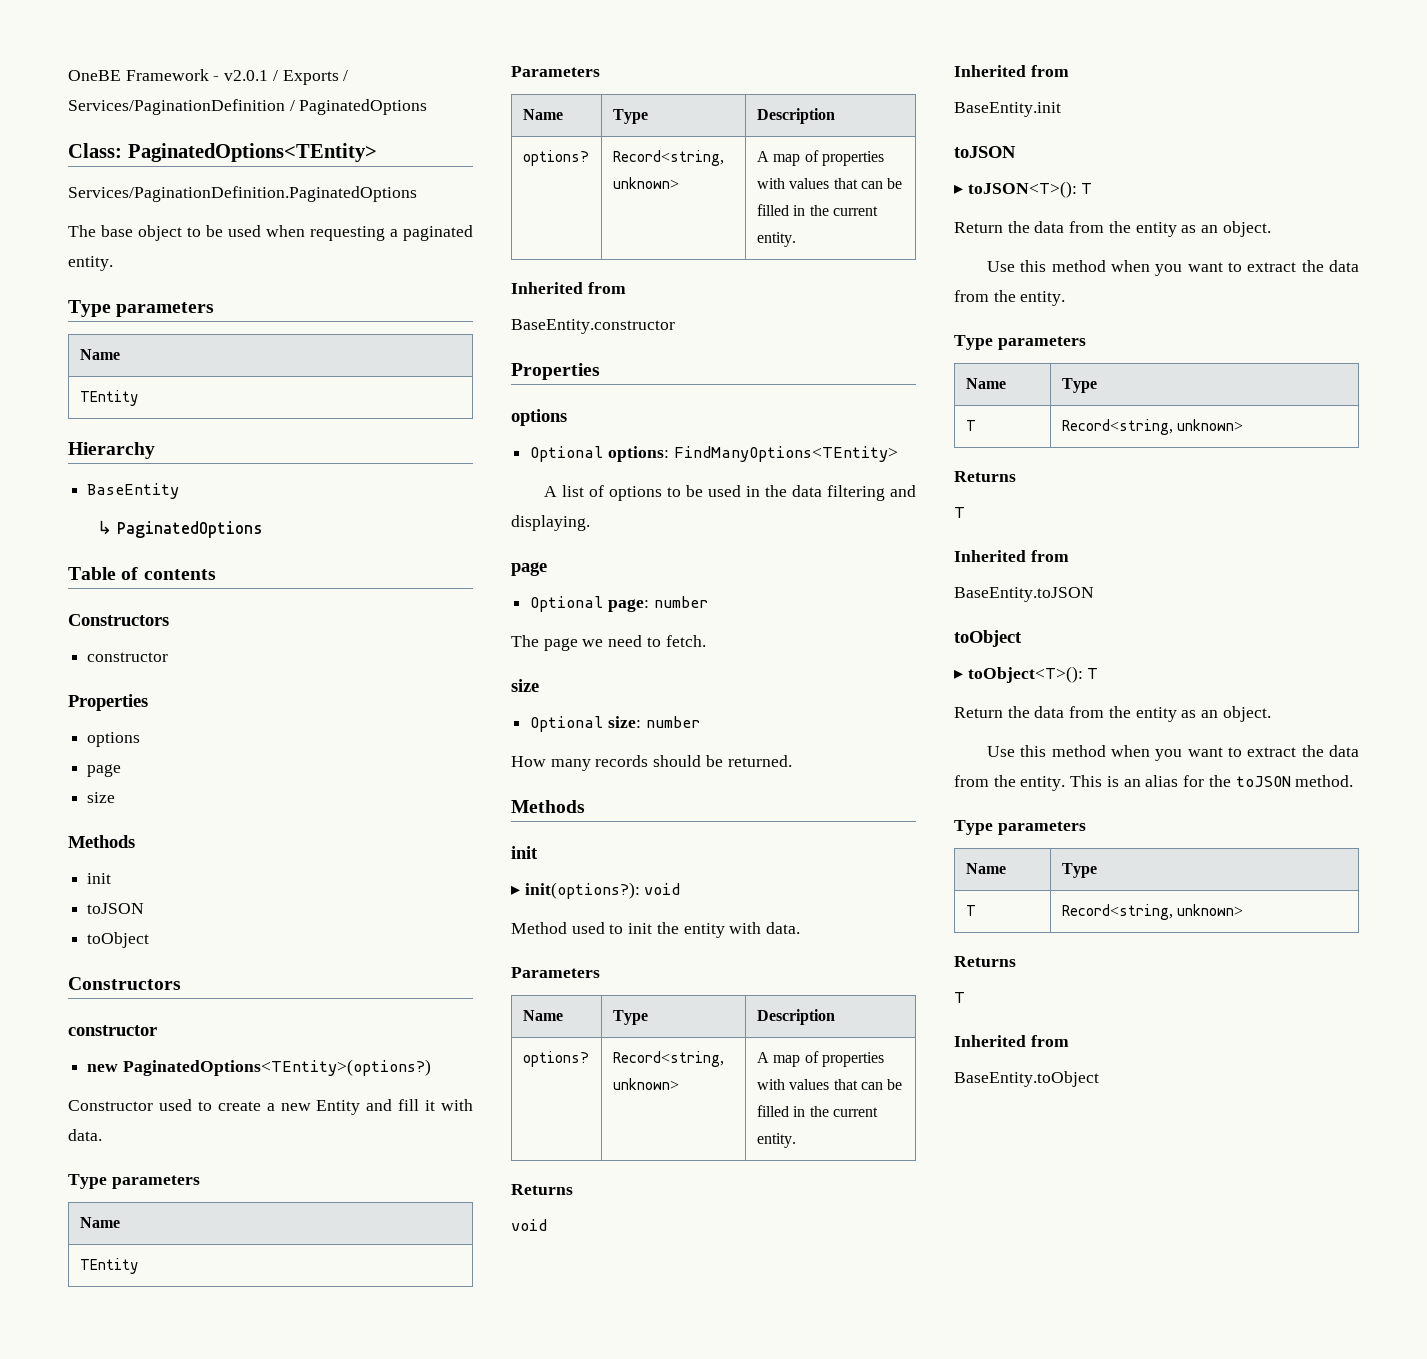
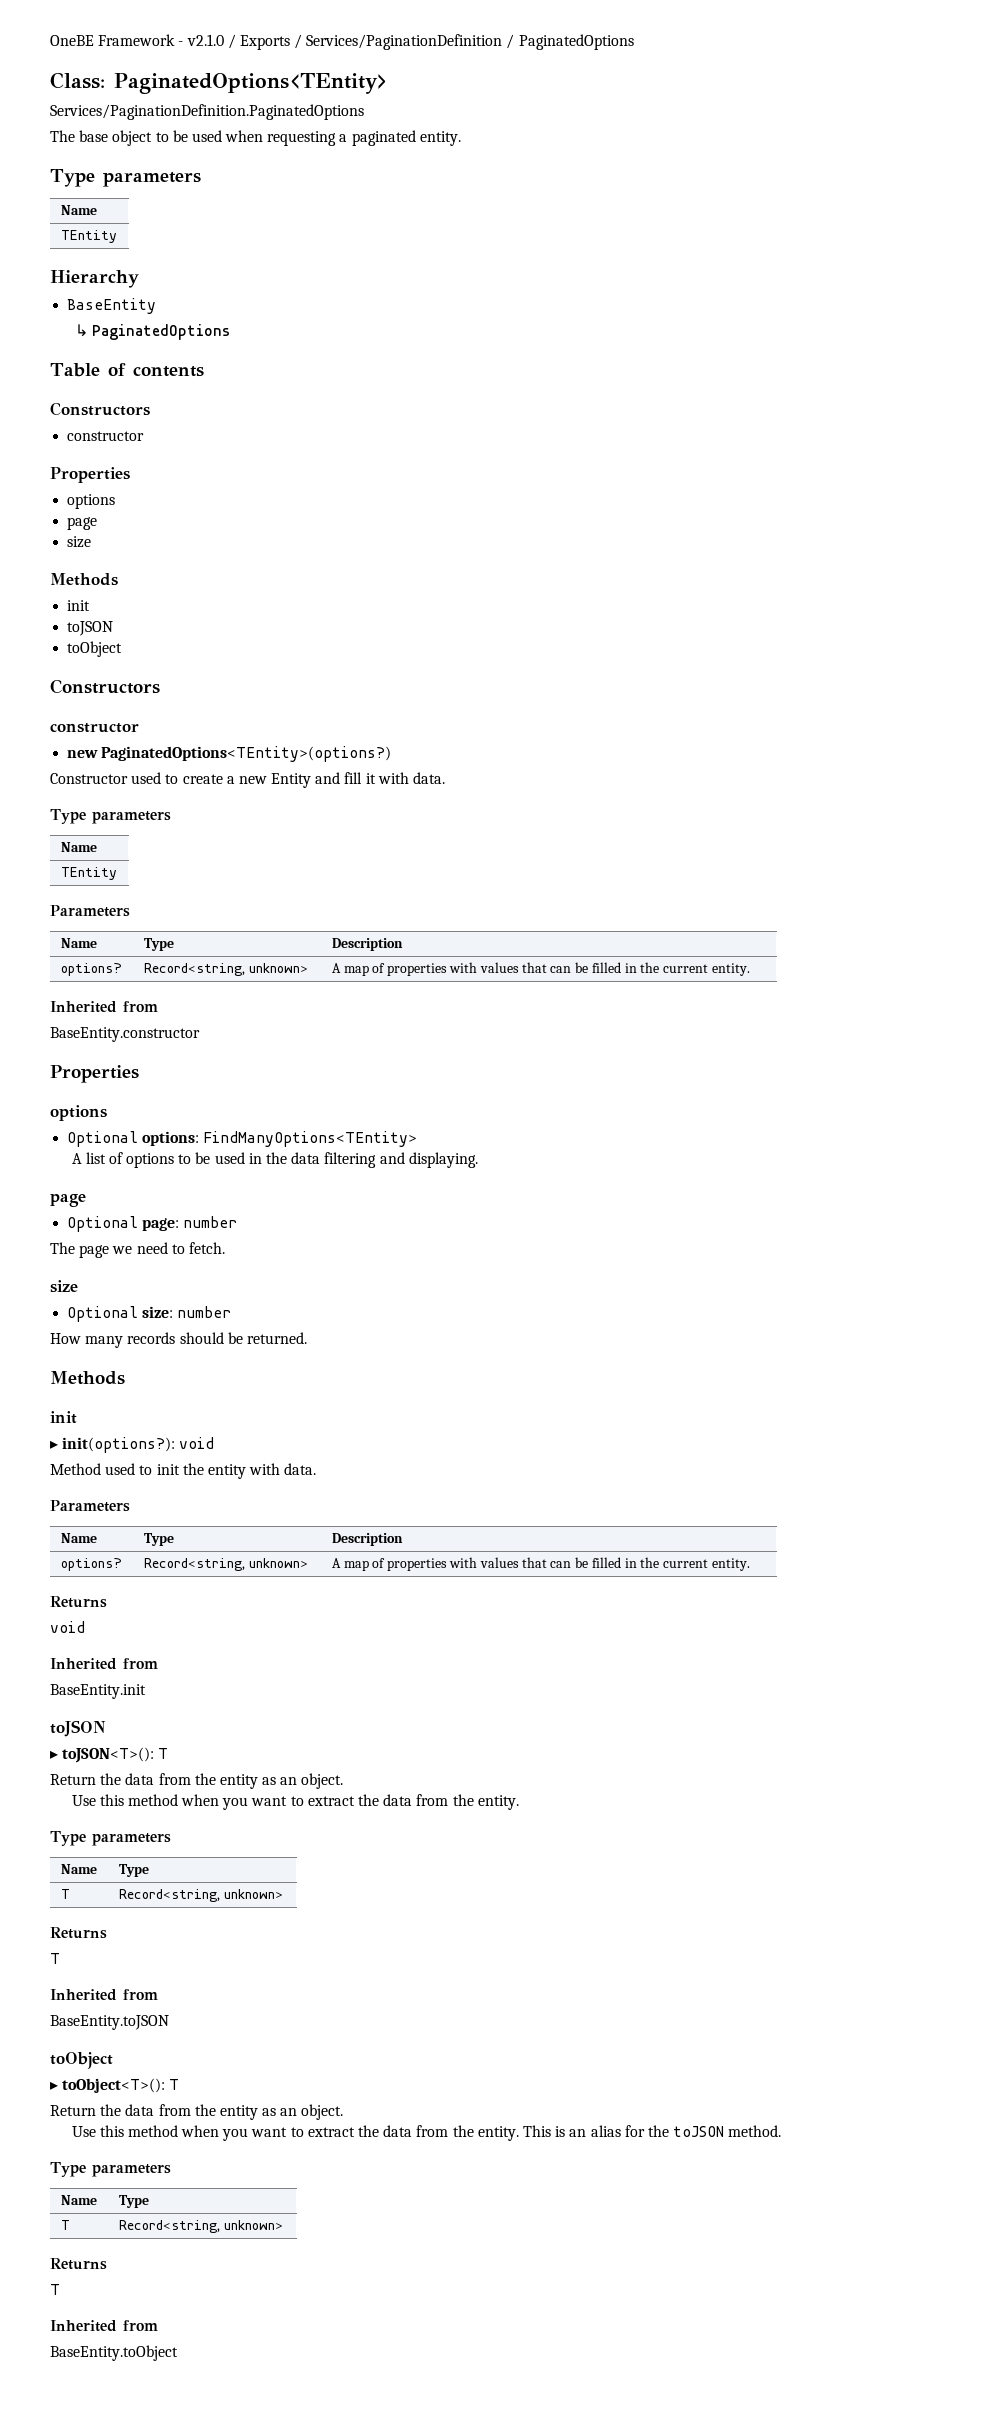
- OneBE Framework - v2.0.1 / Exports / Services/PaginationDefinition / PaginatedOptions
+ OneBE Framework - v2.1.0 / Exports / Services/PaginationDefinition / PaginatedOptions

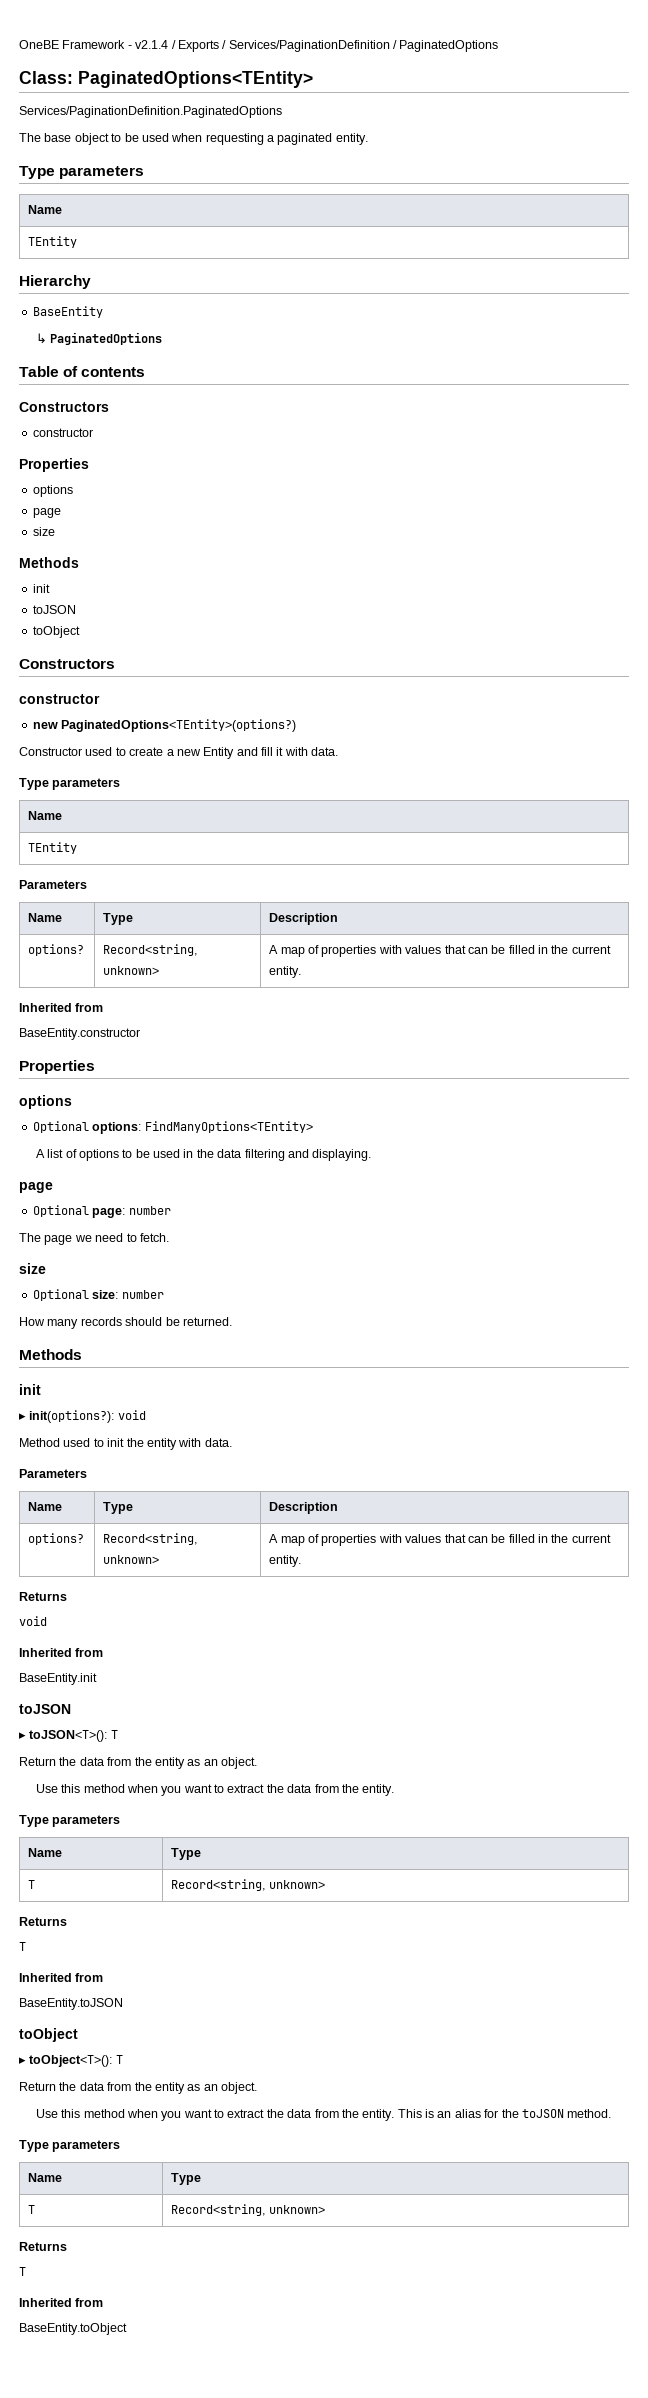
- OneBE Framework - v2.1.0 / Exports / Services/PaginationDefinition / PaginatedOptions
+ OneBE Framework - v2.1.4 / Exports / Services/PaginationDefinition / PaginatedOptions

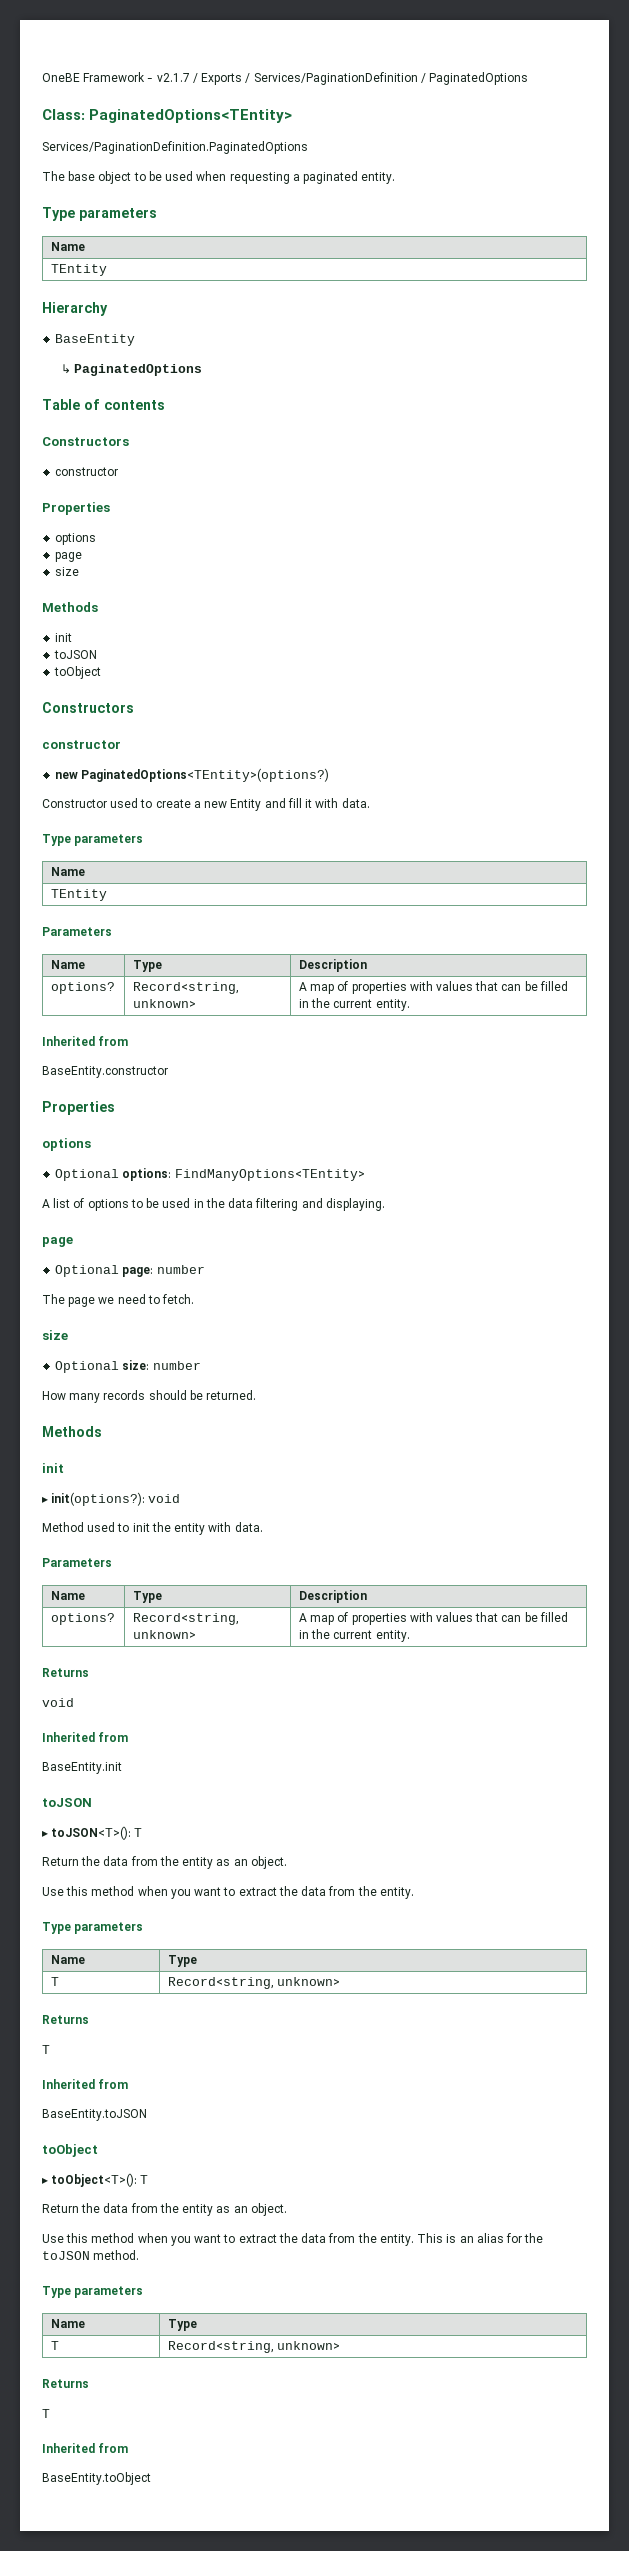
- OneBE Framework - v2.1.4 / Exports / Services/PaginationDefinition / PaginatedOptions
+ OneBE Framework - v2.1.7 / Exports / Services/PaginationDefinition / PaginatedOptions

